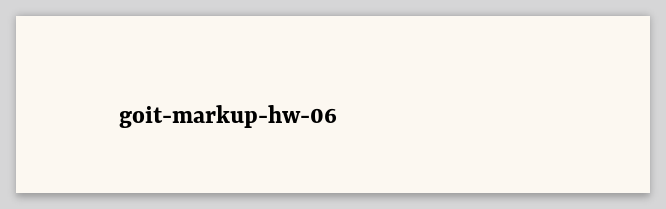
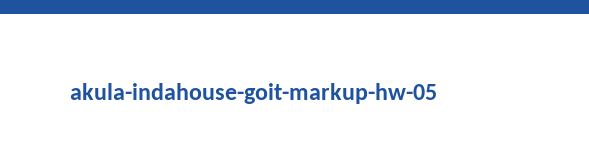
- goit-markup-hw-06
+ akula-indahouse-goit-markup-hw-05

